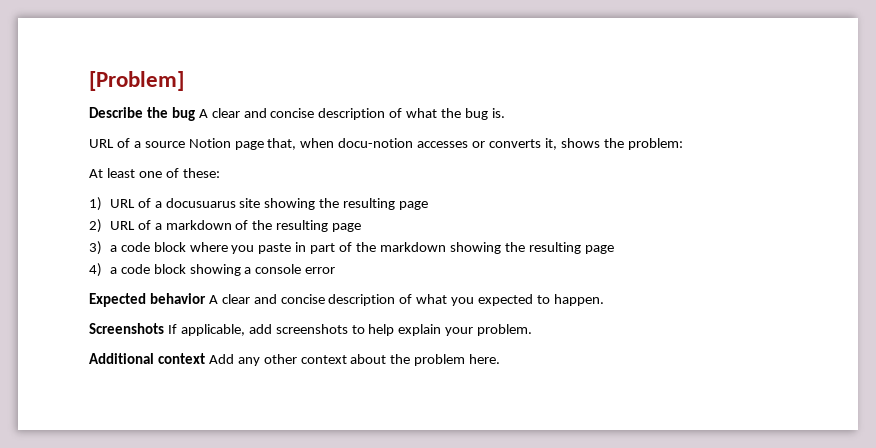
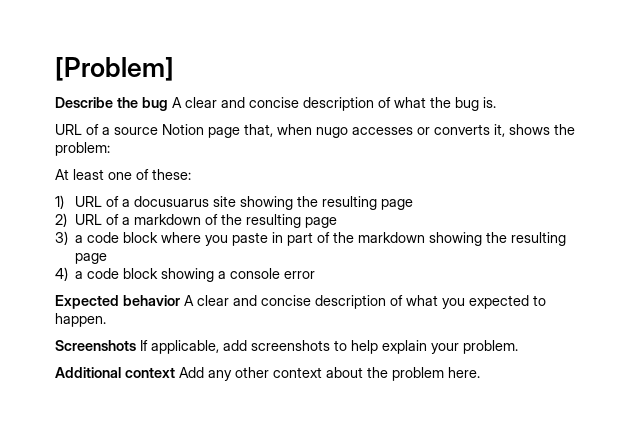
- URL of a source Notion page that, when docu-notion accesses or converts it, shows the problem:
+ URL of a source Notion page that, when nugo accesses or converts it, shows the problem:

